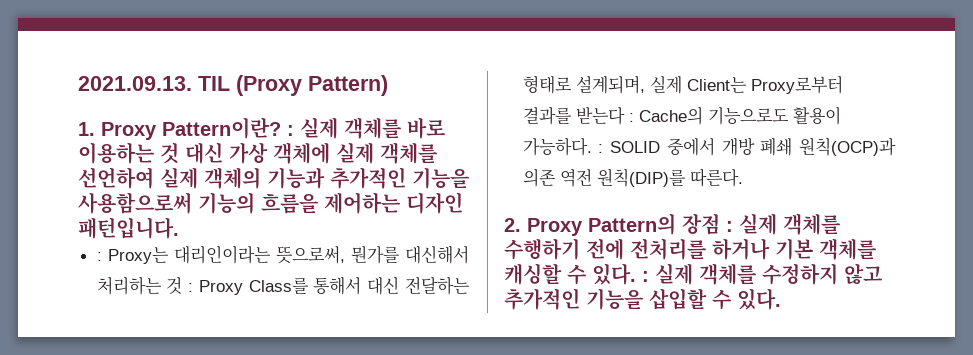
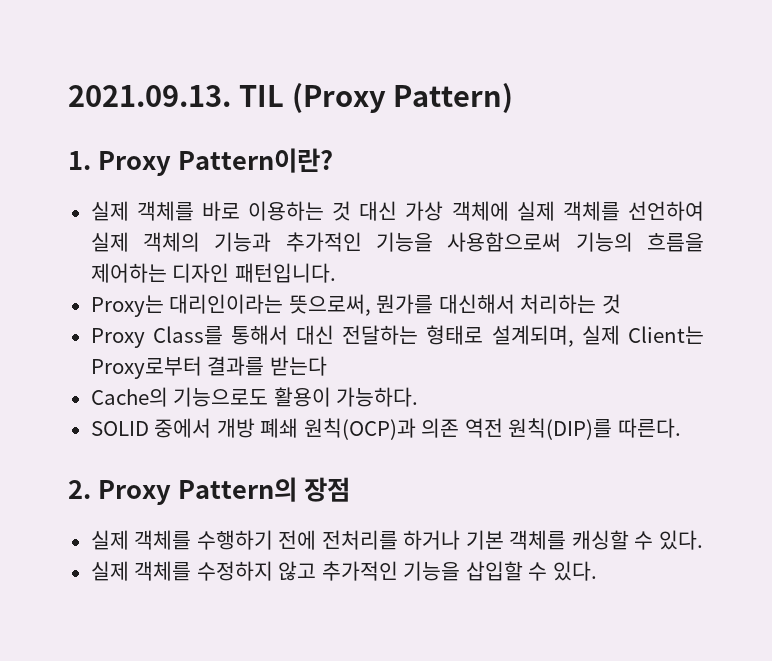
- 1. Proxy Pattern이란? : 실제 객체를 바로 이용하는 것 대신 가상 객체에 실제 객체를 선언하여 실제 객체의 기능과 추가적인 기능을 사용함으로써 기능의 흐름을 제어하는 디자인 패턴입니다.
+ 1. Proxy Pattern이란?
+ 실제 객체를 바로 이용하는 것 대신 가상 객체에 실제 객체를 선언하여 실제 객체의 기능과 추가적인 기능을 사용함으로써 기능의 흐름을 제어하는 디자인 패턴입니다.
- : Proxy는 대리인이라는 뜻으로써, 뭔가를 대신해서 처리하는 것 : Proxy Class를 통해서 대신 전달하는 형태로 설계되며, 실제 Client는 Proxy로부터 결과를 받는다 : Cache의 기능으로도 활용이 가능하다. : SOLID 중에서 개방 폐쇄 원칙(OCP)과 의존 역전 원칙(DIP)를 따른다.
+ Proxy는 대리인이라는 뜻으로써, 뭔가를 대신해서 처리하는 것
+ Proxy Class를 통해서 대신 전달하는 형태로 설계되며, 실제 Client는 Proxy로부터 결과를 받는다
+ Cache의 기능으로도 활용이 가능하다.
+ SOLID 중에서 개방 폐쇄 원칙(OCP)과 의존 역전 원칙(DIP)를 따른다.
- 2. Proxy Pattern의 장점 : 실제 객체를 수행하기 전에 전처리를 하거나 기본 객체를 캐싱할 수 있다. : 실제 객체를 수정하지 않고 추가적인 기능을 삽입할 수 있다.
+ 2. Proxy Pattern의 장점
+ 실제 객체를 수행하기 전에 전처리를 하거나 기본 객체를 캐싱할 수 있다.
+ 실제 객체를 수정하지 않고 추가적인 기능을 삽입할 수 있다.

